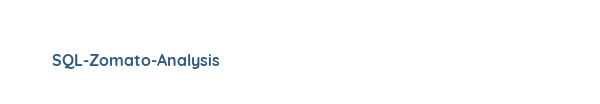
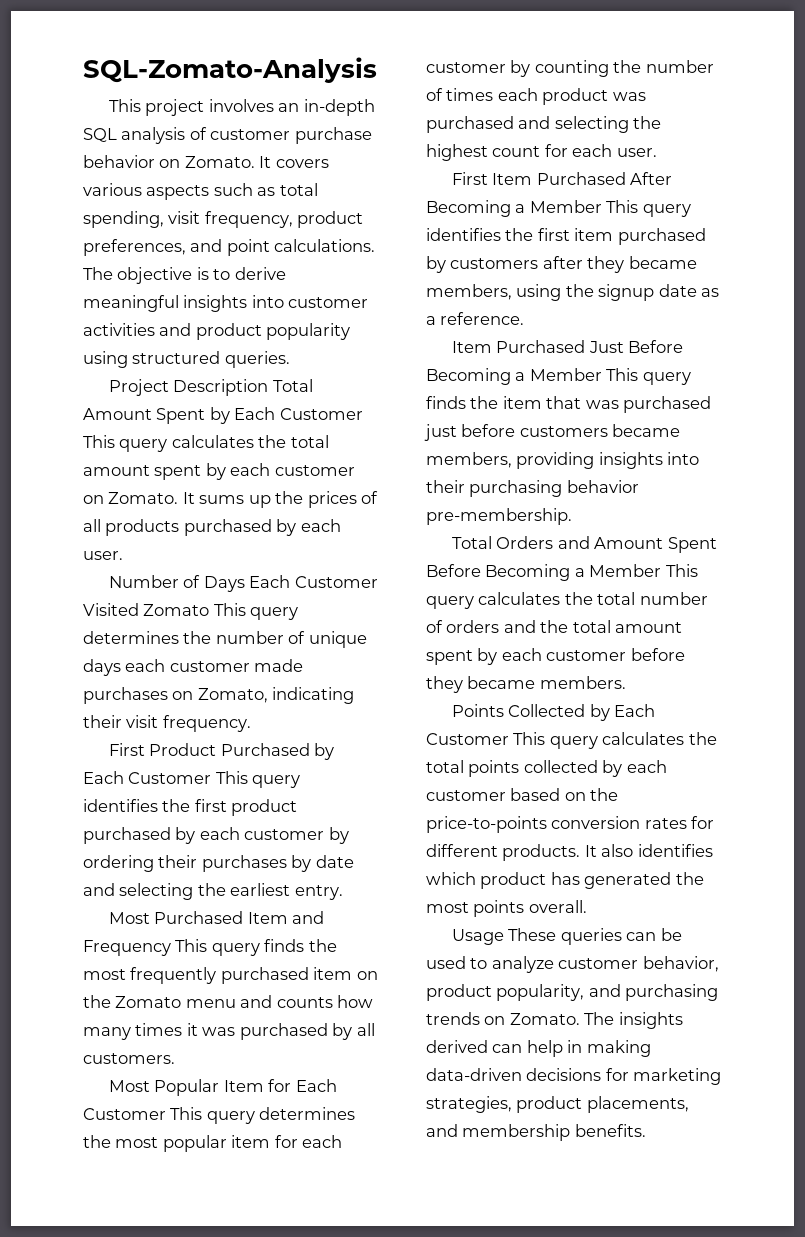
+ This project involves an in-depth SQL analysis of customer purchase behavior on Zomato. It covers various aspects such as total spending, visit frequency, product preferences, and point calculations. The objective is to derive meaningful insights into customer activities and product popularity using structured queries.
+ Project Description Total Amount Spent by Each Customer This query calculates the total amount spent by each customer on Zomato. It sums up the prices of all products purchased by each user.
+ Number of Days Each Customer Visited Zomato This query determines the number of unique days each customer made purchases on Zomato, indicating their visit frequency.
+ First Product Purchased by Each Customer This query identifies the first product purchased by each customer by ordering their purchases by date and selecting the earliest entry.
+ Most Purchased Item and Frequency This query finds the most frequently purchased item on the Zomato menu and counts how many times it was purchased by all customers.
+ Most Popular Item for Each Customer This query determines the most popular item for each customer by counting the number of times each product was purchased and selecting the highest count for each user.
+ First Item Purchased After Becoming a Member This query identifies the first item purchased by customers after they became members, using the signup date as a reference.
+ Item Purchased Just Before Becoming a Member This query finds the item that was purchased just before customers became members, providing insights into their purchasing behavior pre-membership.
+ Total Orders and Amount Spent Before Becoming a Member This query calculates the total number of orders and the total amount spent by each customer before they became members.
+ Points Collected by Each Customer This query calculates the total points collected by each customer based on the price-to-points conversion rates for different products. It also identifies which product has generated the most points overall.
+ Usage These queries can be used to analyze customer behavior, product popularity, and purchasing trends on Zomato. The insights derived can help in making data-driven decisions for marketing strategies, product placements, and membership benefits.

